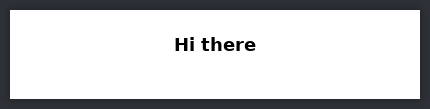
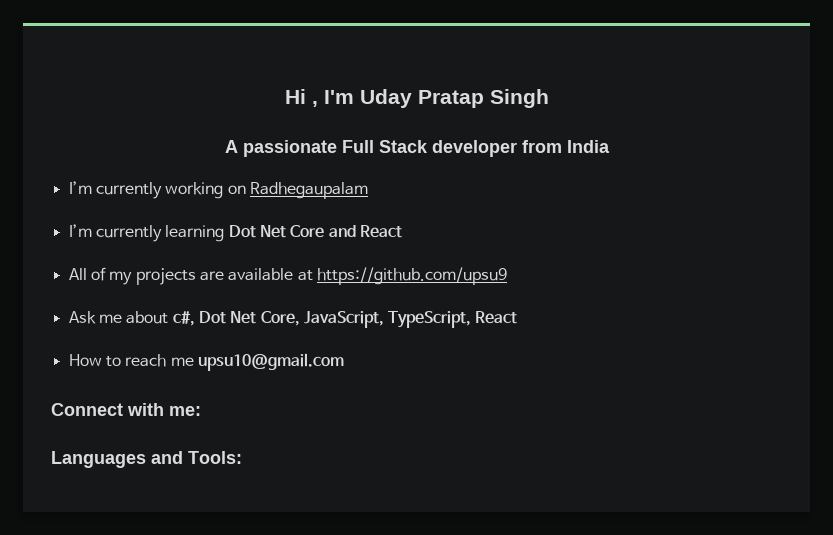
- Hi there
+ Hi , I'm Uday Pratap Singh
+ A passionate Full Stack developer from India
+ I’m currently working on Radhegaupalam
+ I’m currently learning Dot Net Core and React
+ All of my projects are available at https://github.com/upsu9
+ Ask me about c#, Dot Net Core, JavaScript, TypeScript, React
+ How to reach me upsu10@gmail.com
+ Connect with me:
+ Languages and Tools:

